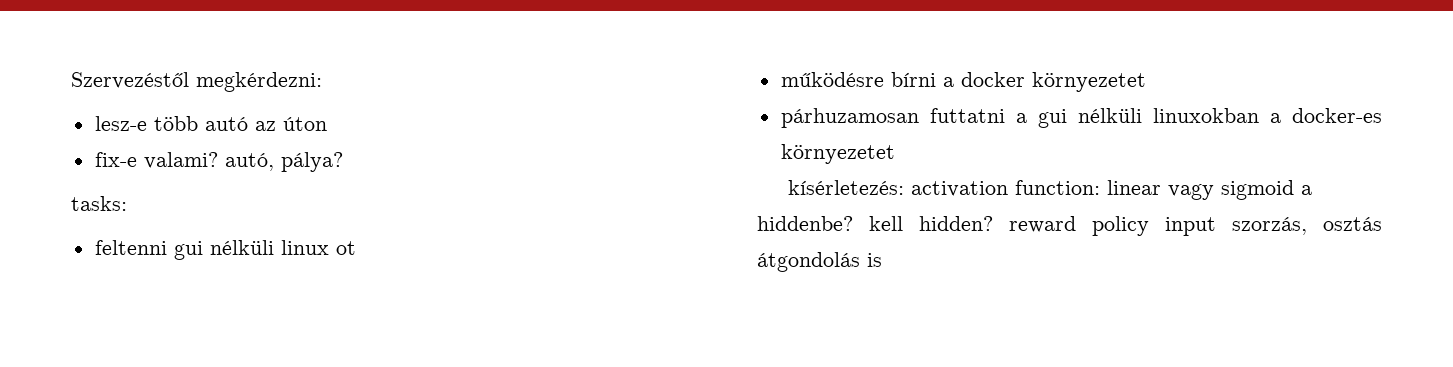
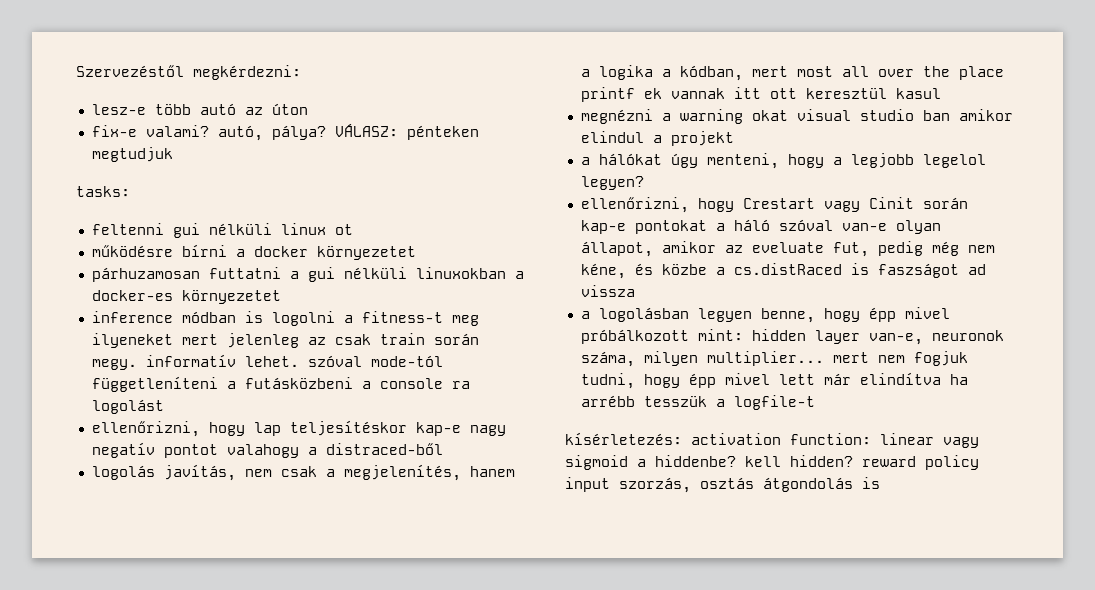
+ VÁLASZ: pénteken megtudjuk
+ inference módban is logolni a fitness-t meg ilyeneket mert jelenleg az csak train során megy. informatív lehet. szóval mode-tól függetleníteni a futásközbeni a console ra logolást
+ ellenőrizni, hogy lap teljesítéskor kap-e nagy negatív pontot valahogy a distraced-ből
+ logolás javítás, nem csak a megjelenítés, hanem a logika a kódban, mert most all over the place printf ek vannak itt ott keresztül kasul
+ megnézni a warning okat visual studio ban amikor elindul a projekt
+ a hálókat úgy menteni, hogy a legjobb legelol legyen?
+ ellenőrizni, hogy Crestart vagy Cinit során kap-e pontokat a háló szóval van-e olyan állapot, amikor az eveluate fut, pedig még nem kéne, és közbe a cs.distRaced is faszságot ad vissza
+ a logolásban legyen benne, hogy épp mivel próbálkozott mint: hidden layer van-e, neuronok száma, milyen multiplier... mert nem fogjuk tudni, hogy épp mivel lett már elindítva ha arrébb tesszük a logfile-t

